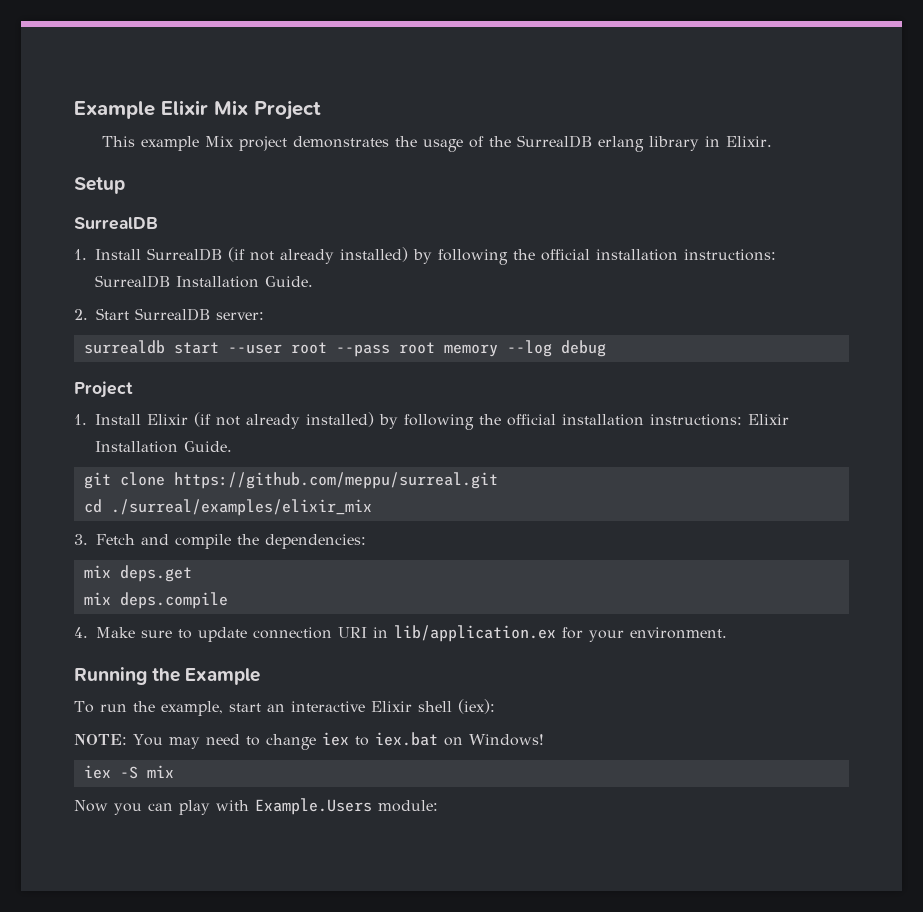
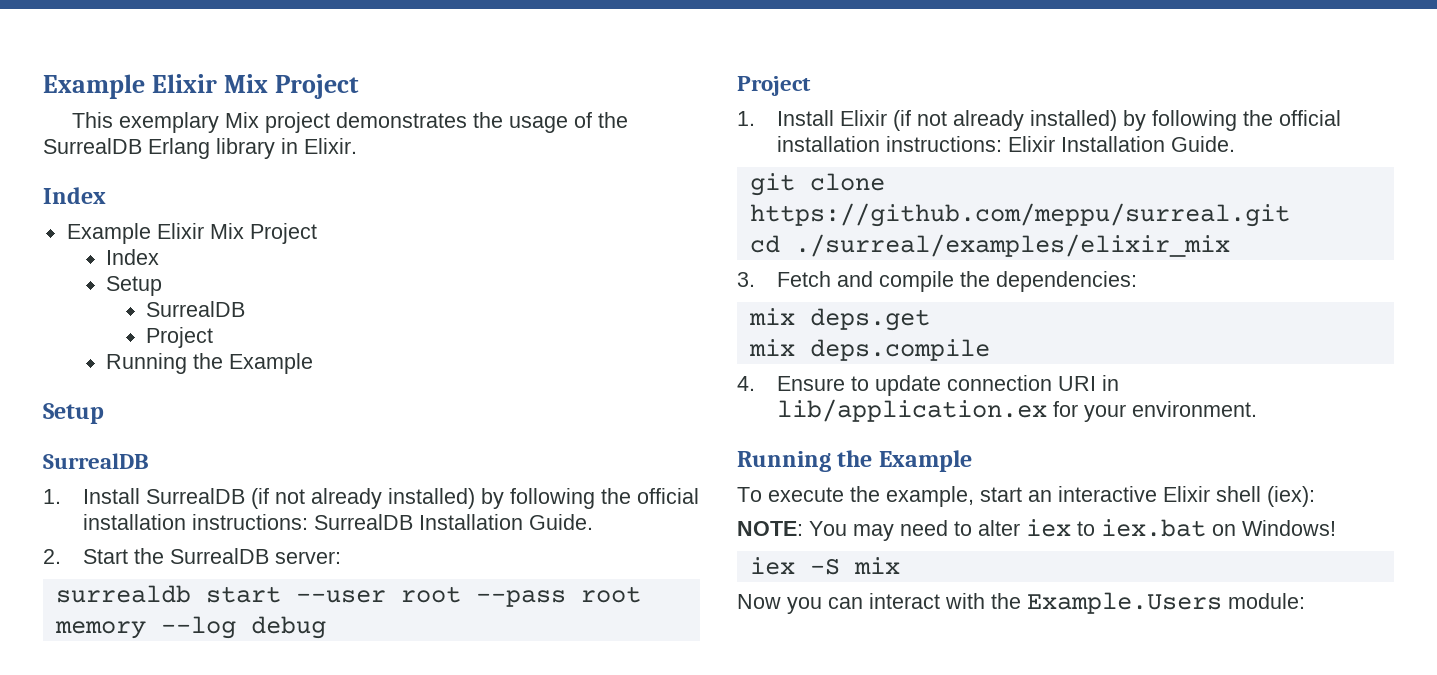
- This example Mix project demonstrates the usage of the SurrealDB erlang library in Elixir.
+ This exemplary Mix project demonstrates the usage of the SurrealDB Erlang library in Elixir.
+ Index
+ Example Elixir Mix Project
+ Index
+ Setup
+ SurrealDB
+ Project
+ Running the Example
- 2. Start SurrealDB server:
+ 2. Start the SurrealDB server:
- 4. Make sure to update connection URI in lib/application.ex for your environment.
+ 4. Ensure to update connection URI in lib/application.ex for your environment.
- To run the example, start an interactive Elixir shell (iex):
+ To execute the example, start an interactive Elixir shell (iex):
- NOTE: You may need to change iex to iex.bat on Windows!
+ NOTE: You may need to alter iex to iex.bat on Windows!
- Now you can play with Example.Users module:
+ Now you can interact with the Example.Users module:

